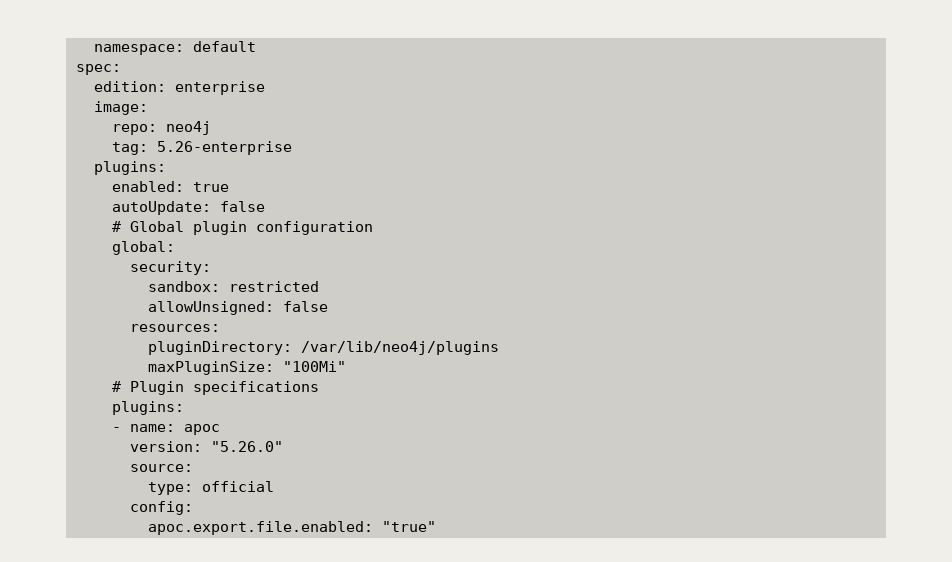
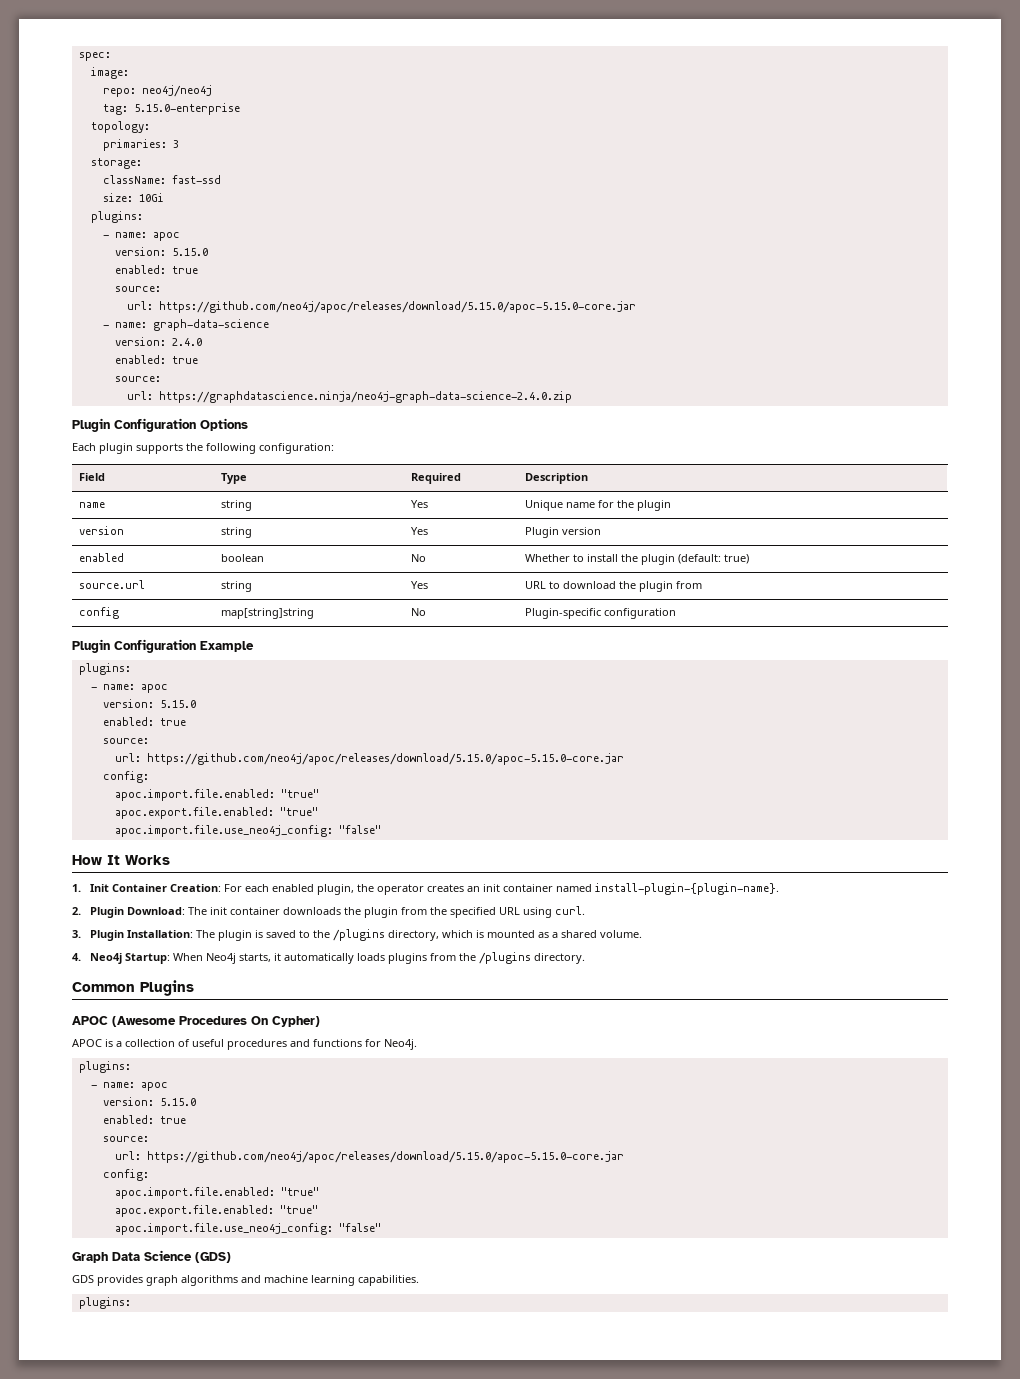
- namespace: default
- edition: enterprise
- repo: neo4j
+ repo: neo4j/neo4j
- tag: 5.26-enterprise
- plugins:
- enabled: true
- autoUpdate: false
- # Global plugin configuration
- global:
- security:
- sandbox: restricted
- allowUnsigned: false
- resources:
- pluginDirectory: /var/lib/neo4j/plugins
- maxPluginSize: "100Mi"
- # Plugin specifications
+ tag: 5.15.0-enterprise
+ topology:
+ primaries: 3
+ storage:
+ className: fast-ssd
+ size: 10Gi
  plugins:
  - name: apoc
- version: "5.26.0"
+ version: 5.15.0
+ enabled: true
  source:
- type: official
+ url: https://github.com/neo4j/apoc/releases/download/5.15.0/apoc-5.15.0-core.jar
+ - name: graph-data-science
+ version: 2.4.0
+ enabled: true
+ source:
+ url: https://graphdatascience.ninja/neo4j-graph-data-science-2.4.0.zip
+ Plugin Configuration Options
+ Each plugin supports the following configuration:
+ Field | Type | Required | Description
+ name | string | Yes | Unique name for the plugin
+ version | string | Yes | Plugin version
+ enabled | boolean | No | Whether to install the plugin (default: true)
+ source.url | string | Yes | URL to download the plugin from
+ config | map[string]string | No | Plugin-specific configuration
+ Plugin Configuration Example
+ plugins:
+ - name: apoc
+ version: 5.15.0
+ enabled: true
+ source:
+ url: https://github.com/neo4j/apoc/releases/download/5.15.0/apoc-5.15.0-core.jar
  config:
+ apoc.import.file.enabled: "true"
  apoc.export.file.enabled: "true"
+ apoc.import.file.use_neo4j_config: "false"
+ How It Works
+ 1. Init Container Creation: For each enabled plugin, the operator creates an init container named install-plugin-{plugin-name}.
+ 2. Plugin Download: The init container downloads the plugin from the specified URL using curl.
+ 3. Plugin Installation: The plugin is saved to the /plugins directory, which is mounted as a shared volume.
+ 4. Neo4j Startup: When Neo4j starts, it automatically loads plugins from the /plugins directory.
+ Common Plugins
+ APOC (Awesome Procedures On Cypher)
+ APOC is a collection of useful procedures and functions for Neo4j.
+ plugins:
+ - name: apoc
+ version: 5.15.0
+ enabled: true
+ source:
+ url: https://github.com/neo4j/apoc/releases/download/5.15.0/apoc-5.15.0-core.jar
+ config:
+ apoc.import.file.enabled: "true"
+ apoc.export.file.enabled: "true"
+ apoc.import.file.use_neo4j_config: "false"
+ Graph Data Science (GDS)
+ GDS provides graph algorithms and machine learning capabilities.
+ plugins:

